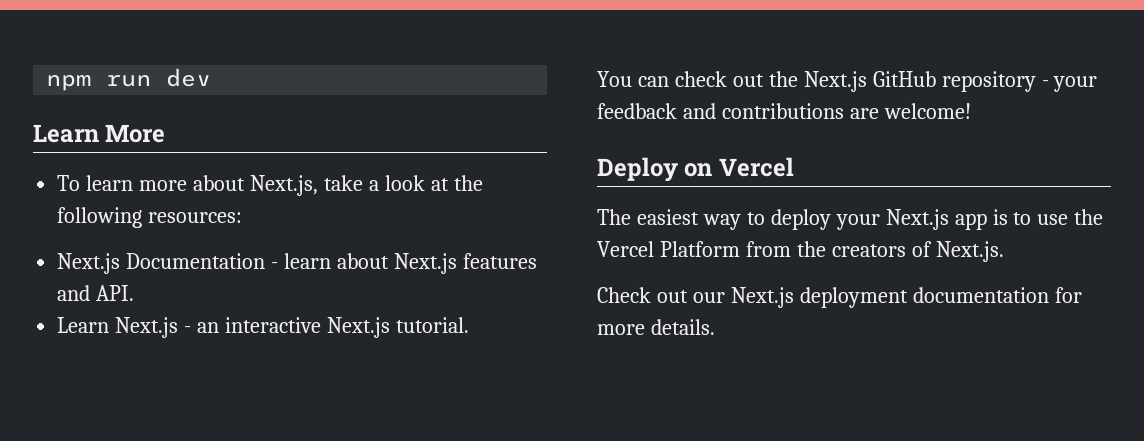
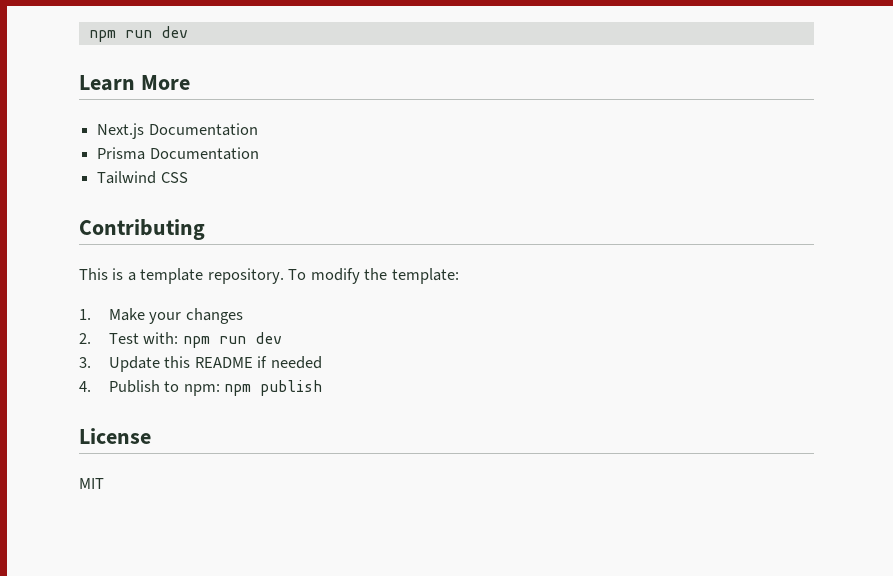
- To learn more about Next.js, take a look at the following resources:
- Next.js Documentation - learn about Next.js features and API.
- Learn Next.js - an interactive Next.js tutorial.
- You can check out the Next.js GitHub repository - your feedback and contributions are welcome!
- Deploy on Vercel
- The easiest way to deploy your Next.js app is to use the Vercel Platform from the creators of Next.js.
- Check out our Next.js deployment documentation for more details.
+ Next.js Documentation
+ Prisma Documentation
+ Tailwind CSS
+ Contributing
+ This is a template repository. To modify the template:
+ 1. Make your changes
+ 2. Test with: npm run dev
+ 3. Update this README if needed
+ 4. Publish to npm: npm publish
+ License
+ MIT

